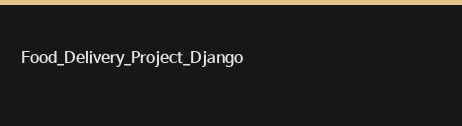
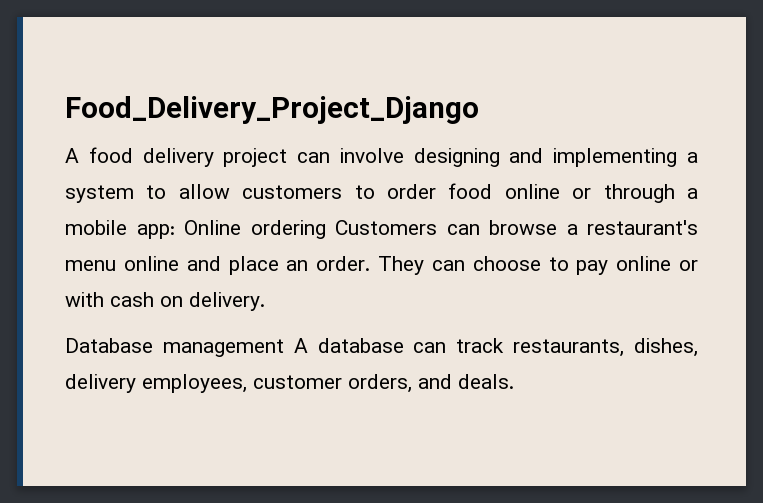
+ A food delivery project can involve designing and implementing a system to allow customers to order food online or through a mobile app: Online ordering Customers can browse a restaurant's menu online and place an order. They can choose to pay online or with cash on delivery.
+ Database management A database can track restaurants, dishes, delivery employees, customer orders, and deals.

